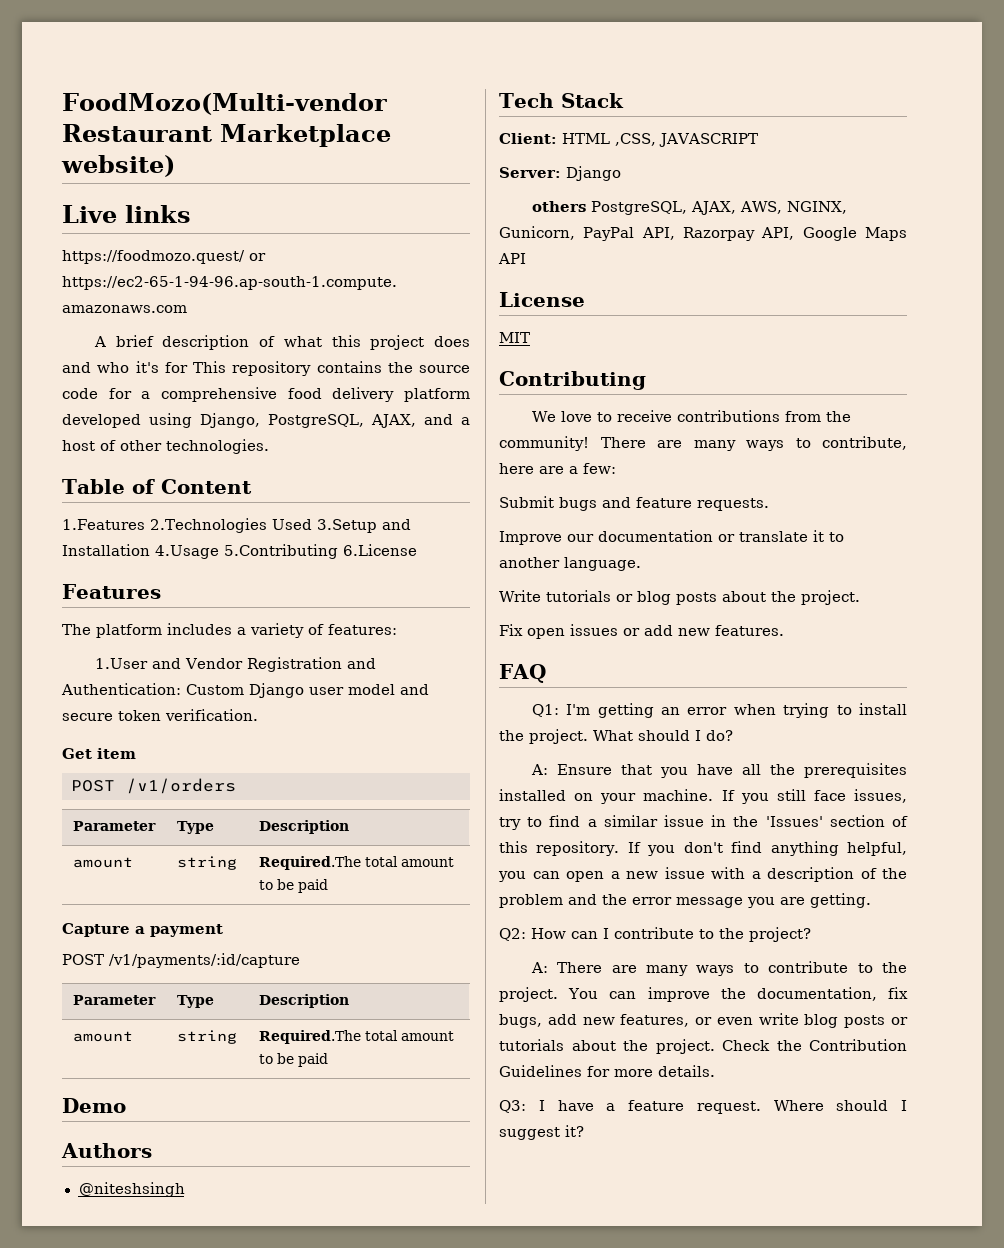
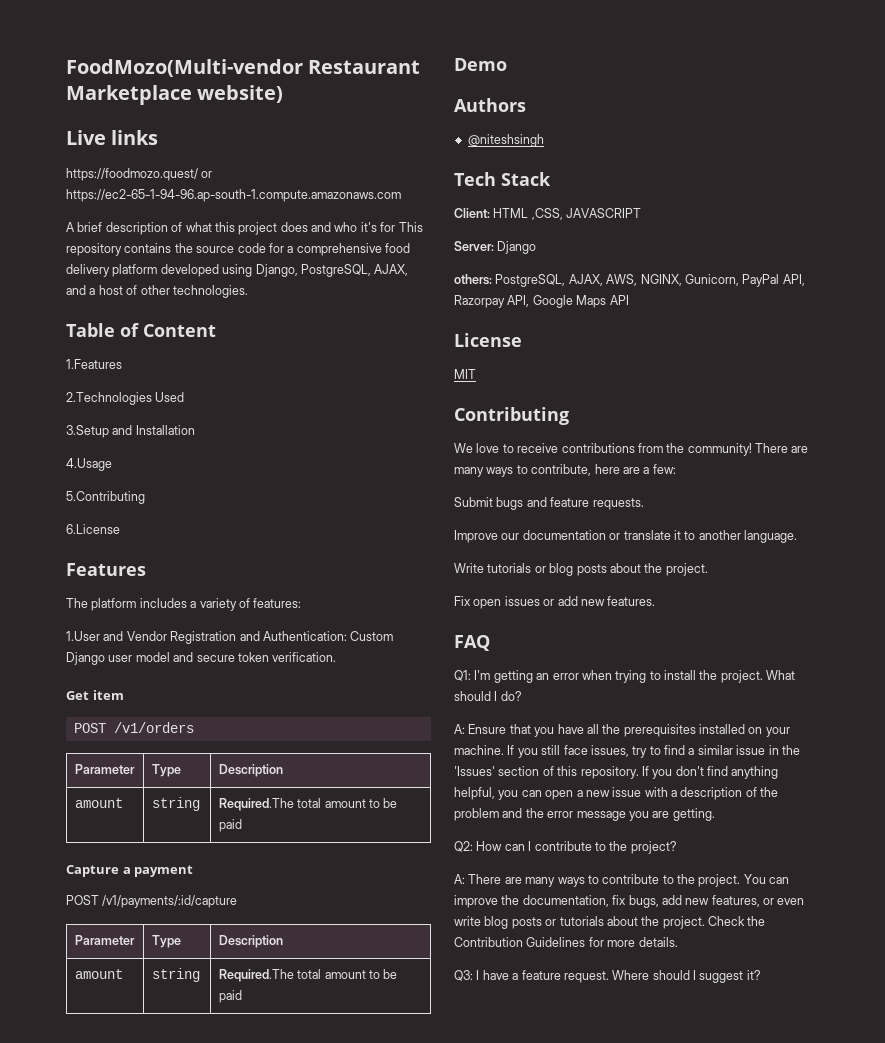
- 1.Features 2.Technologies Used 3.Setup and Installation 4.Usage 5.Contributing 6.License
+ 1.Features
+ 2.Technologies Used
+ 3.Setup and Installation
+ 4.Usage
+ 5.Contributing
+ 6.License
- others PostgreSQL, AJAX, AWS, NGINX, Gunicorn, PayPal API, Razorpay API, Google Maps API
+ others: PostgreSQL, AJAX, AWS, NGINX, Gunicorn, PayPal API, Razorpay API, Google Maps API

